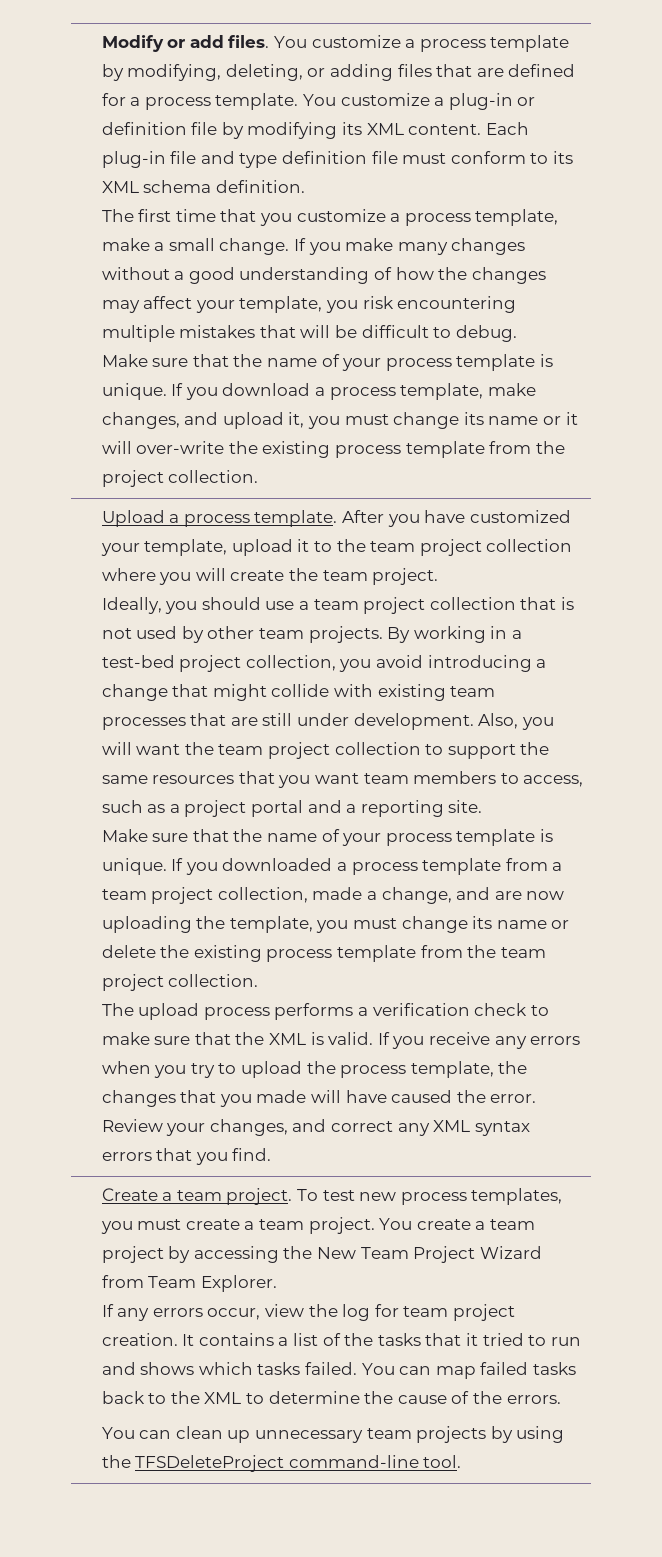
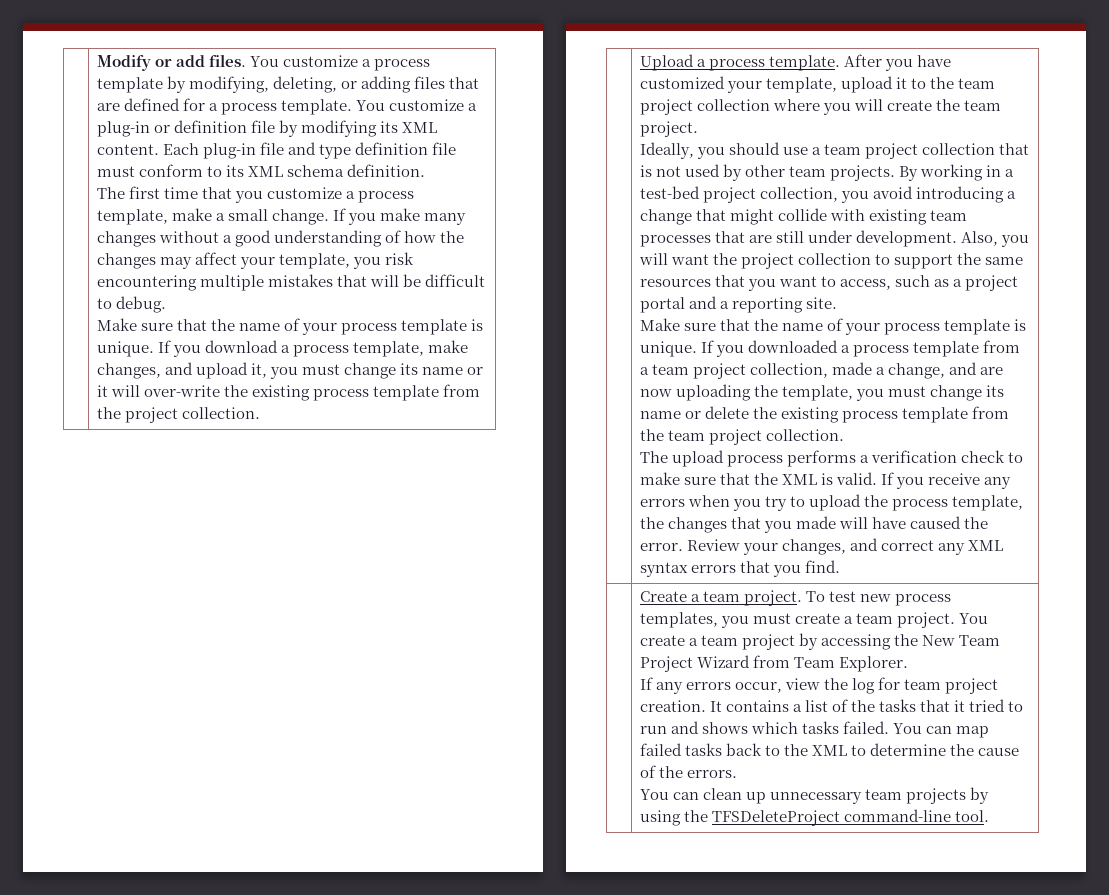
- Also, you will want the team project collection to support the same resources that you want team members to access, such as a project portal and a reporting site.
+ Also, you will want the project collection to support the same resources that you want to access, such as a project portal and a reporting site.

